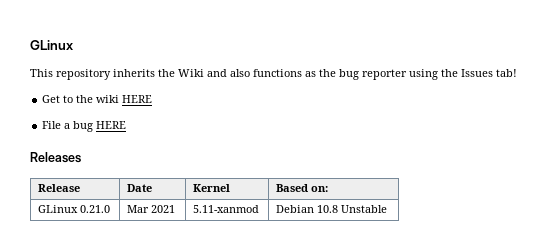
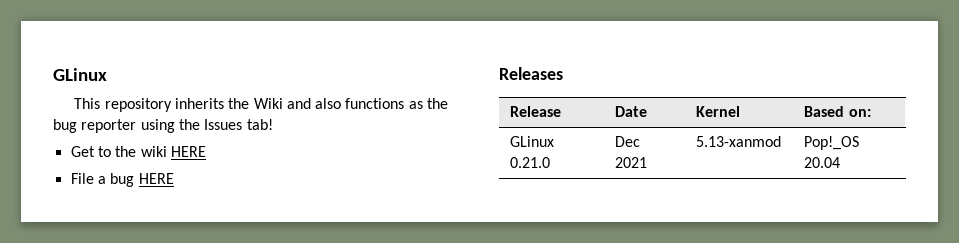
- GLinux 0.21.0 | Mar 2021 | 5.11-xanmod | Debian 10.8 Unstable
+ GLinux 0.21.0 | Dec 2021 | 5.13-xanmod | Pop!_OS 20.04

